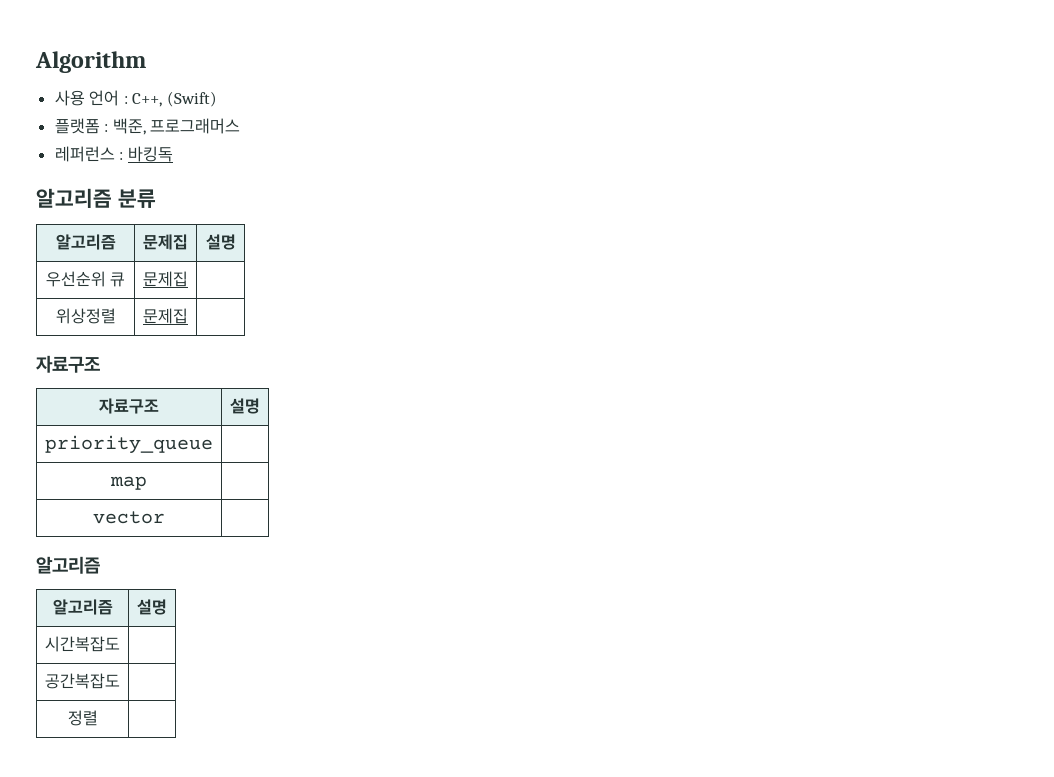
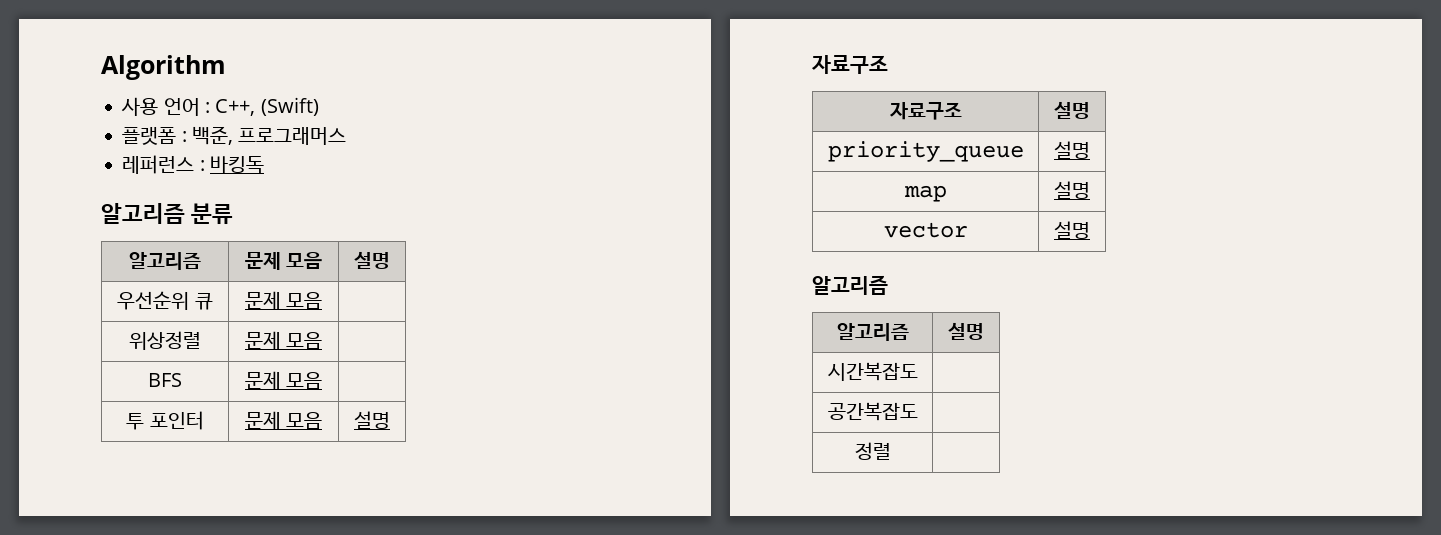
- 알고리즘 | 문제집 | 설명
+ 알고리즘 | 문제 모음 | 설명
- 우선순위 큐 | 문제집 |
+ 우선순위 큐 | 문제 모음 |
- 위상정렬 | 문제집 |
+ 위상정렬 | 문제 모음 |
+ BFS | 문제 모음 |
+ 투 포인터 | 문제 모음 | 설명
- priority_queue |
+ priority_queue | 설명
- map |
+ map | 설명
- vector |
+ vector | 설명

